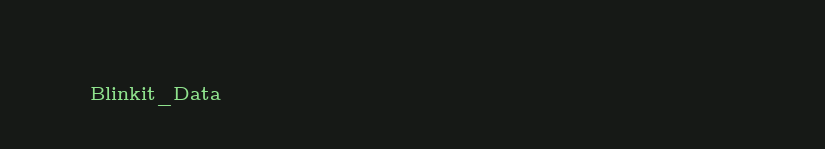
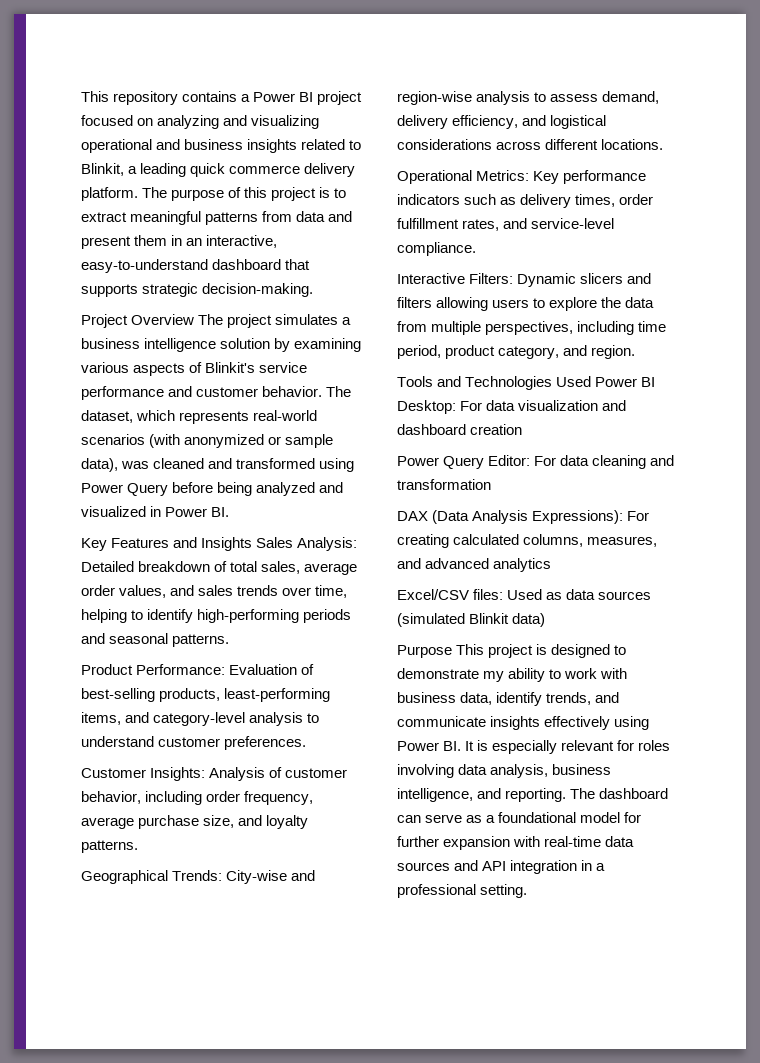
- Blinkit_Data
+ This repository contains a Power BI project focused on analyzing and visualizing operational and business insights related to Blinkit, a leading quick commerce delivery platform. The purpose of this project is to extract meaningful patterns from data and present them in an interactive, easy-to-understand dashboard that supports strategic decision-making.
+ Project Overview The project simulates a business intelligence solution by examining various aspects of Blinkit's service performance and customer behavior. The dataset, which represents real-world scenarios (with anonymized or sample data), was cleaned and transformed using Power Query before being analyzed and visualized in Power BI.
+ Key Features and Insights Sales Analysis: Detailed breakdown of total sales, average order values, and sales trends over time, helping to identify high-performing periods and seasonal patterns.
+ Product Performance: Evaluation of best-selling products, least-performing items, and category-level analysis to understand customer preferences.
+ Customer Insights: Analysis of customer behavior, including order frequency, average purchase size, and loyalty patterns.
+ Geographical Trends: City-wise and region-wise analysis to assess demand, delivery efficiency, and logistical considerations across different locations.
+ Operational Metrics: Key performance indicators such as delivery times, order fulfillment rates, and service-level compliance.
+ Interactive Filters: Dynamic slicers and filters allowing users to explore the data from multiple perspectives, including time period, product category, and region.
+ Tools and Technologies Used Power BI Desktop: For data visualization and dashboard creation
+ Power Query Editor: For data cleaning and transformation
+ DAX (Data Analysis Expressions): For creating calculated columns, measures, and advanced analytics
+ Excel/CSV files: Used as data sources (simulated Blinkit data)
+ Purpose This project is designed to demonstrate my ability to work with business data, identify trends, and communicate insights effectively using Power BI. It is especially relevant for roles involving data analysis, business intelligence, and reporting. The dashboard can serve as a foundational model for further expansion with real-time data sources and API integration in a professional setting.

